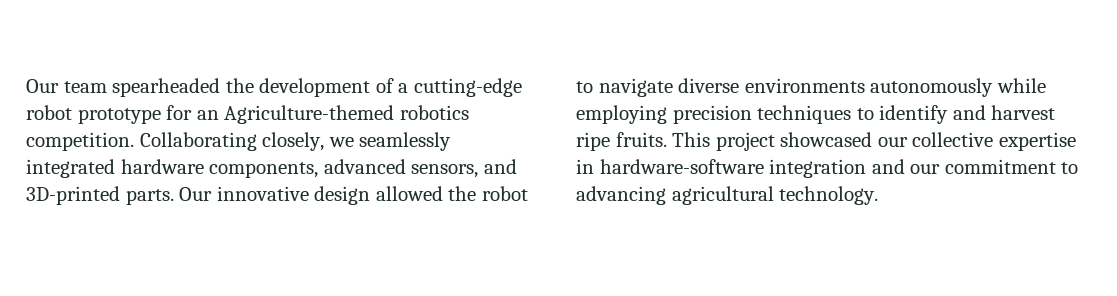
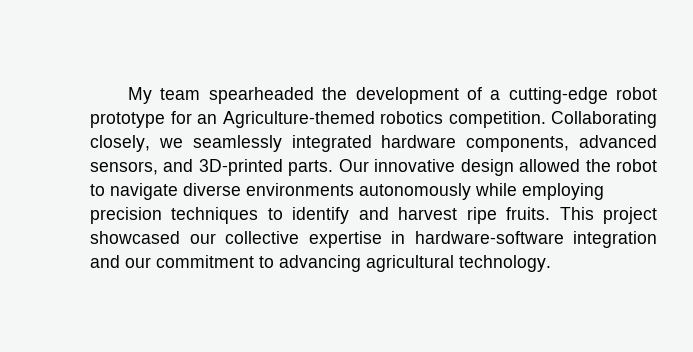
- Our team spearheaded the development of a cutting-edge robot prototype for an Agriculture-themed robotics competition.
+ My team spearheaded the development of a cutting-edge robot prototype for an Agriculture-themed robotics competition.

